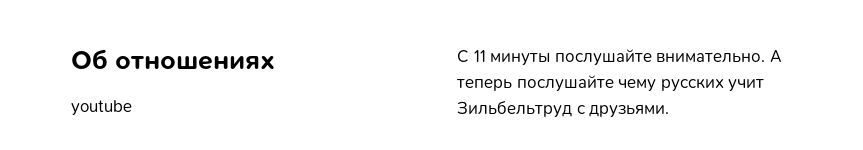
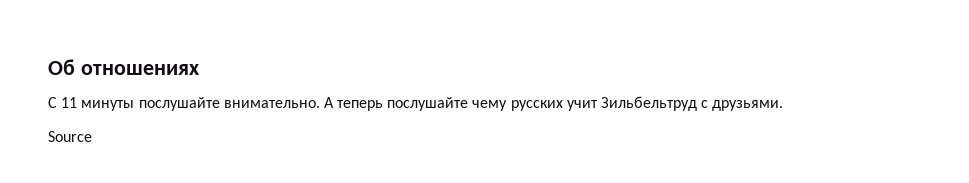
- youtube
+ Source

